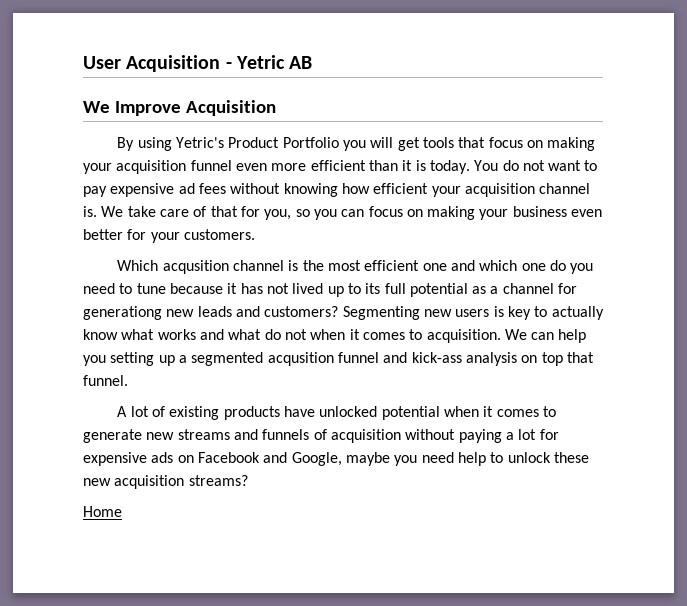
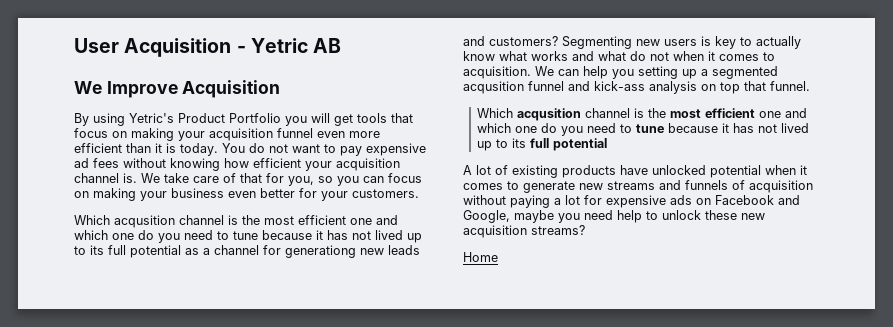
  We can help you setting up a segmented acqusition funnel and kick-ass analysis on top that funnel.
+ Which acqusition channel is the most efficient one and which one do you need to tune because it has not lived up to its full potential

